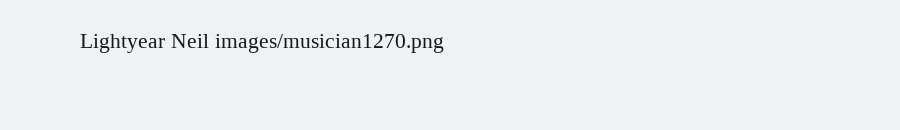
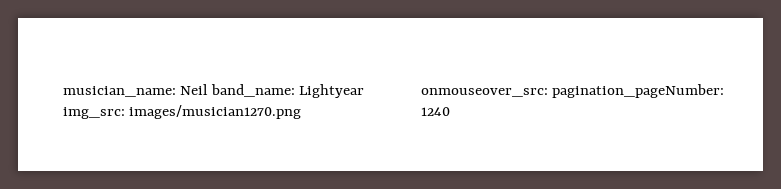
- Lightyear Neil images/musician1270.png
+ musician_name: Neil band_name: Lightyear img_src: images/musician1270.png onmouseover_src: pagination_pageNumber: 1240

